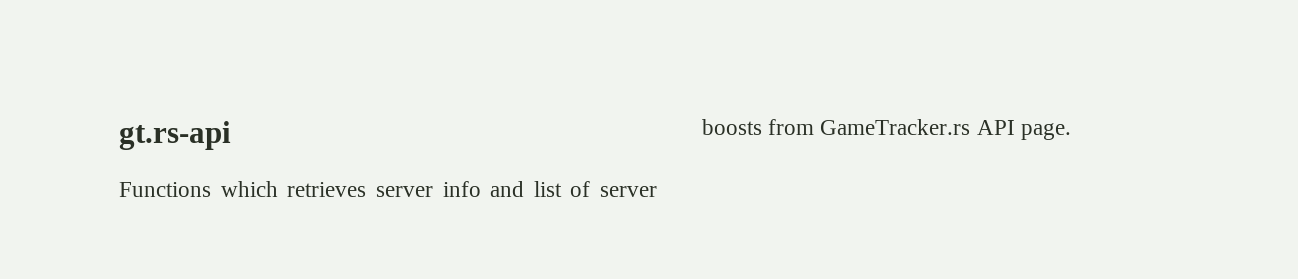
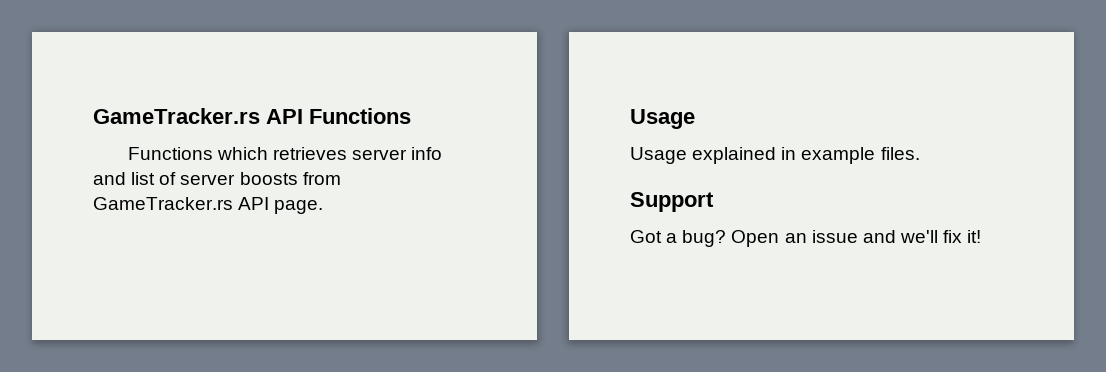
- gt.rs-api
+ GameTracker.rs API Functions
  Functions which retrieves server info and list of server boosts from GameTracker.rs API page.
+ Usage
+ Usage explained in example files.
+ Support
+ Got a bug? Open an issue and we'll fix it!

